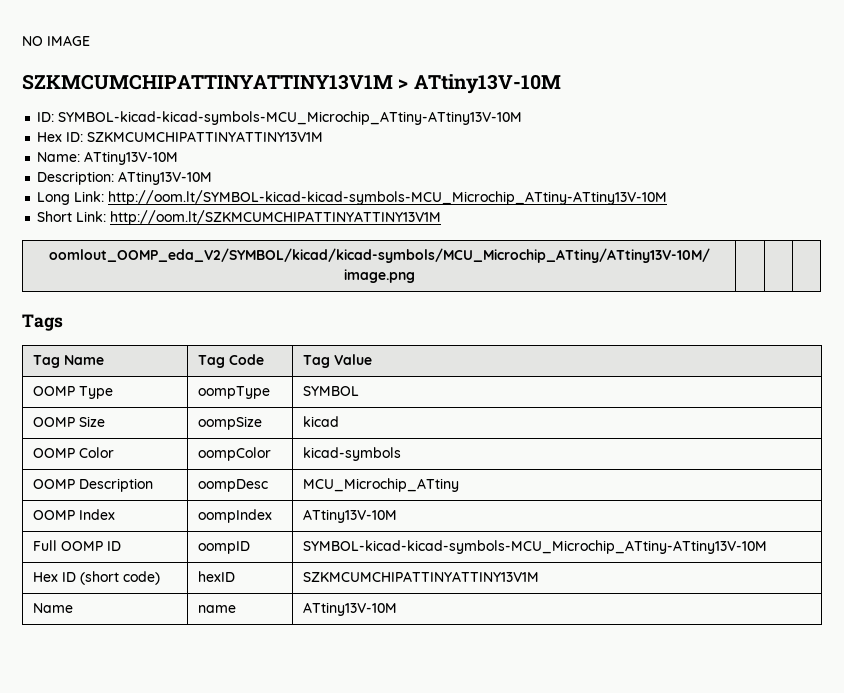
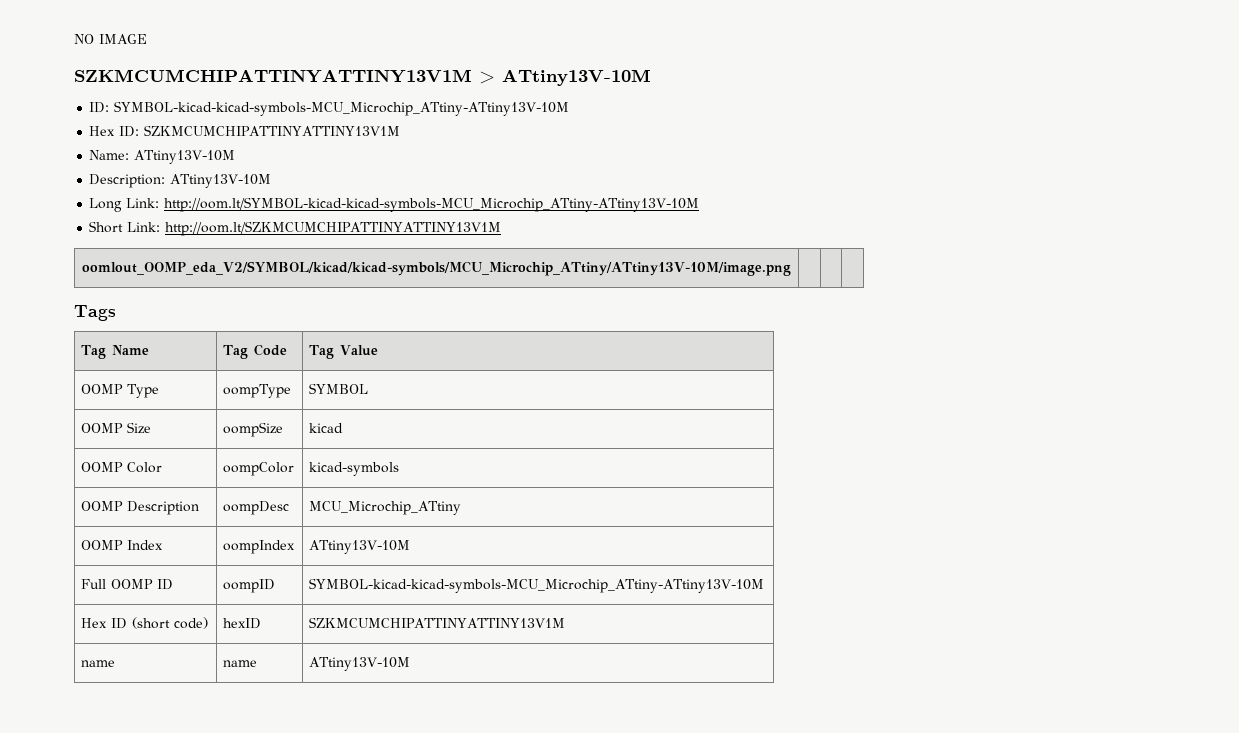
- Name | name | ATtiny13V-10M
+ name | name | ATtiny13V-10M

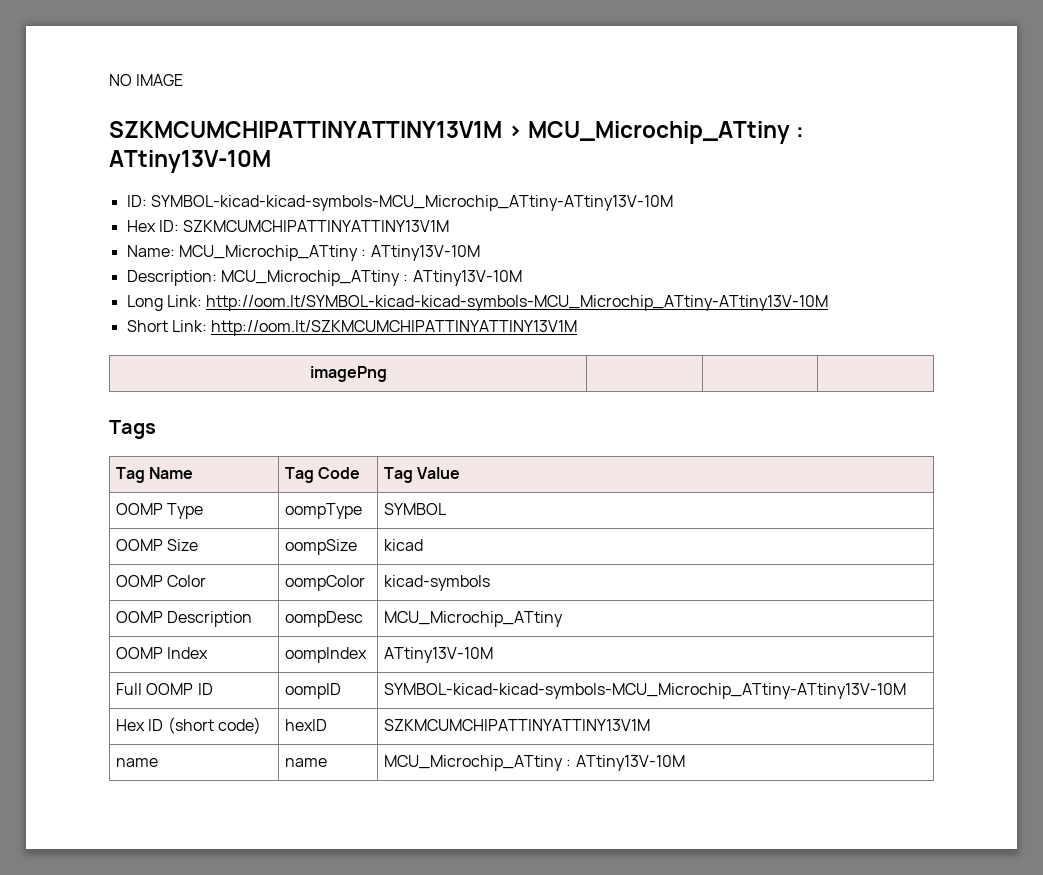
- SZKMCUMCHIPATTINYATTINY13V1M > ATtiny13V-10M
+ SZKMCUMCHIPATTINYATTINY13V1M > MCU_Microchip_ATtiny : ATtiny13V-10M
- Name: ATtiny13V-10M
+ Name: MCU_Microchip_ATtiny : ATtiny13V-10M
- Description: ATtiny13V-10M
+ Description: MCU_Microchip_ATtiny : ATtiny13V-10M
- oomlout_OOMP_eda_V2/SYMBOL/kicad/kicad-symbols/MCU_Microchip_ATtiny/ATtiny13V-10M/image.png | | |
+ imagePng | | |
- name | name | ATtiny13V-10M
+ name | name | MCU_Microchip_ATtiny : ATtiny13V-10M

